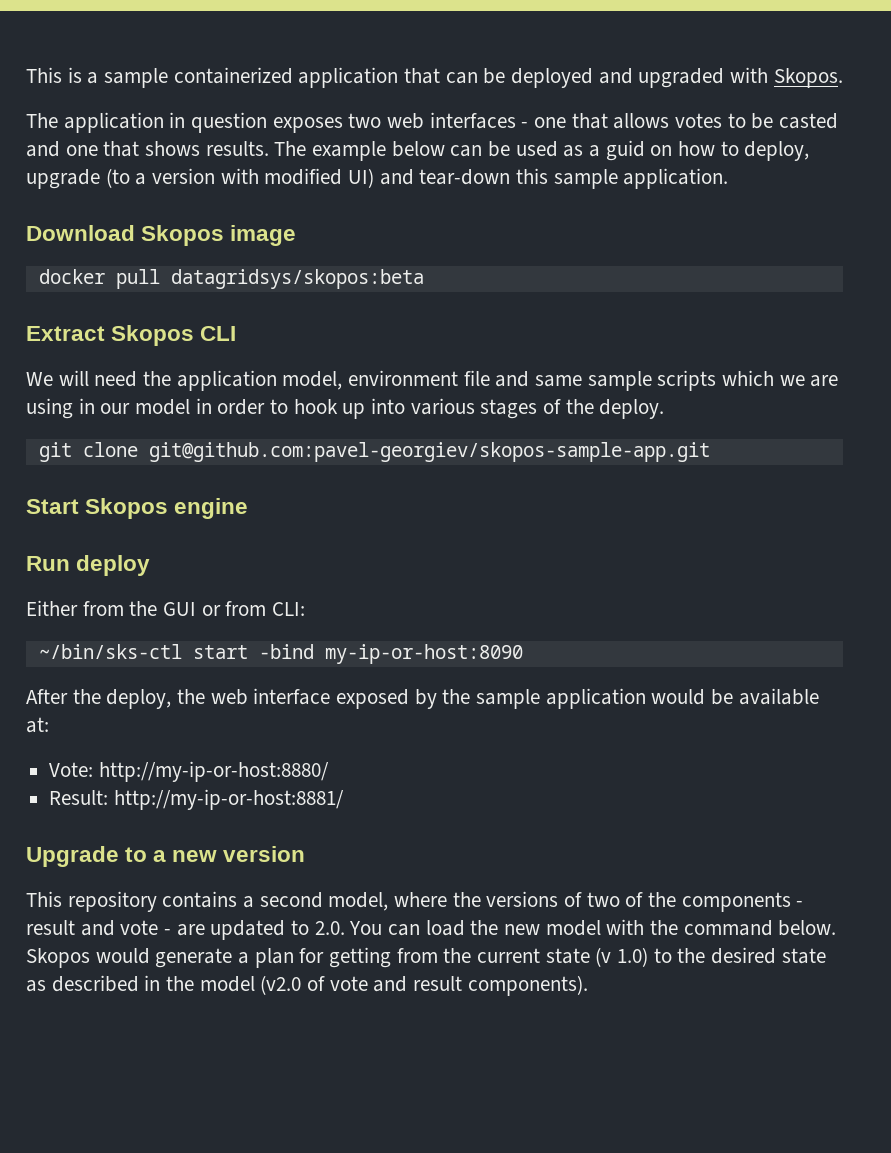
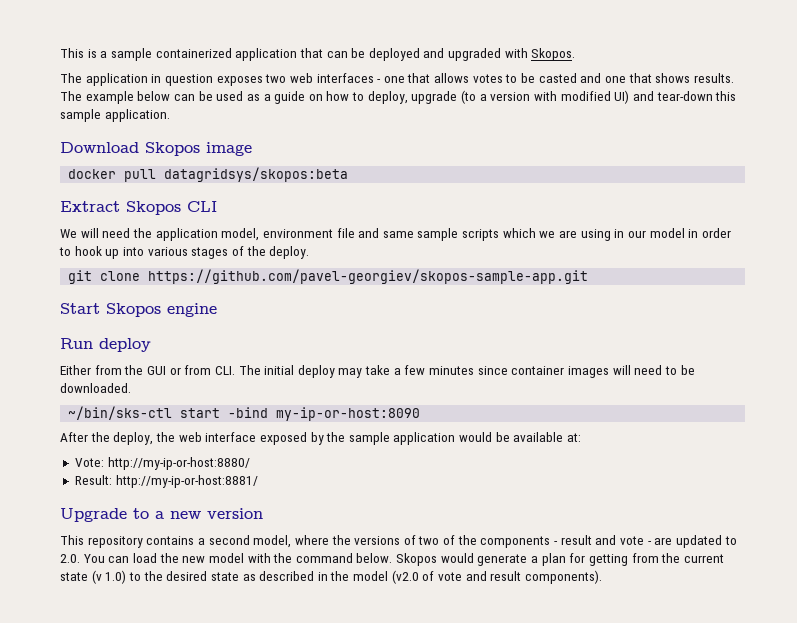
- The example below can be used as a guid on how to deploy, upgrade (to a version with modified UI) and tear-down this sample application.
+ The example below can be used as a guide on how to deploy, upgrade (to a version with modified UI) and tear-down this sample application.
- git clone git@github.com:pavel-georgiev/skopos-sample-app.git
+ git clone https://github.com/pavel-georgiev/skopos-sample-app.git
- Either from the GUI or from CLI:
+ Either from the GUI or from CLI. The initial deploy may take a few minutes since container images will need to be downloaded.

